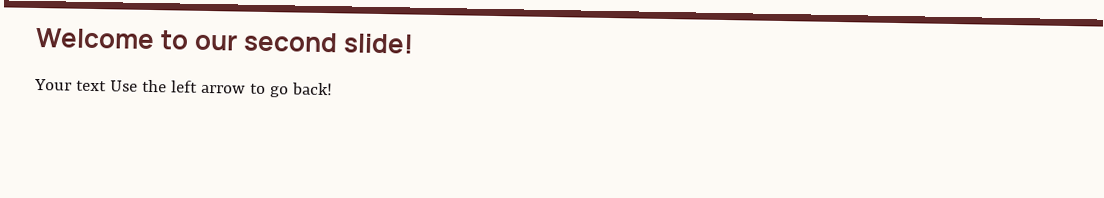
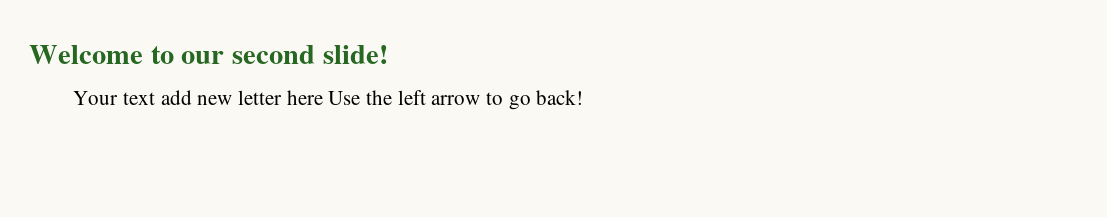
- Your text Use the left arrow to go back!
+ Your text add new letter here Use the left arrow to go back!

